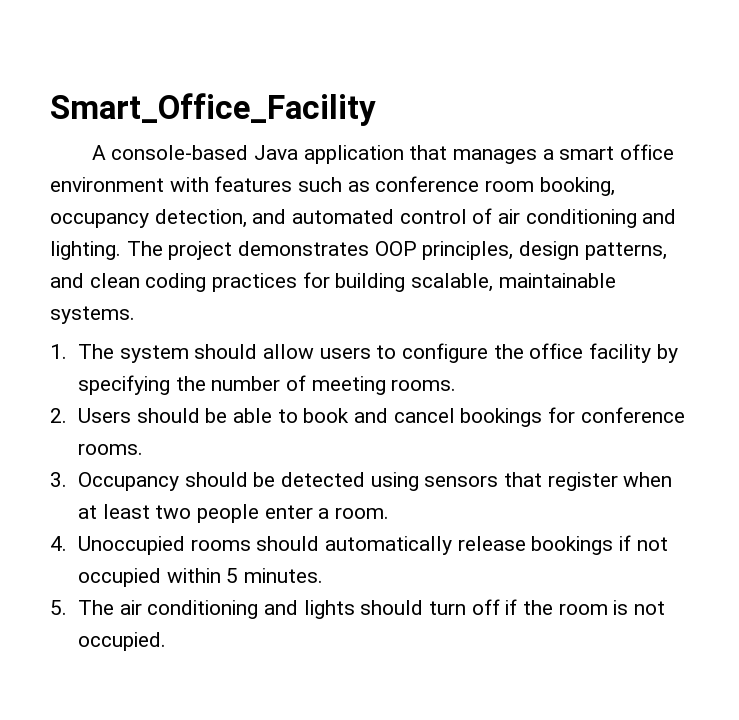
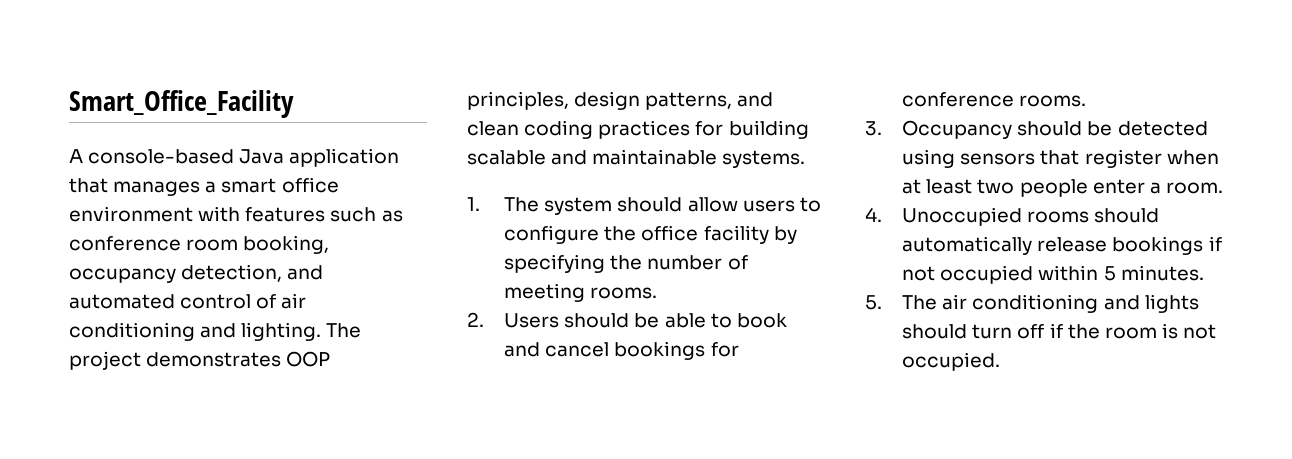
- The project demonstrates OOP principles, design patterns, and clean coding practices for building scalable, maintainable systems.
+ The project demonstrates OOP principles, design patterns, and clean coding practices for building scalable and maintainable systems.

